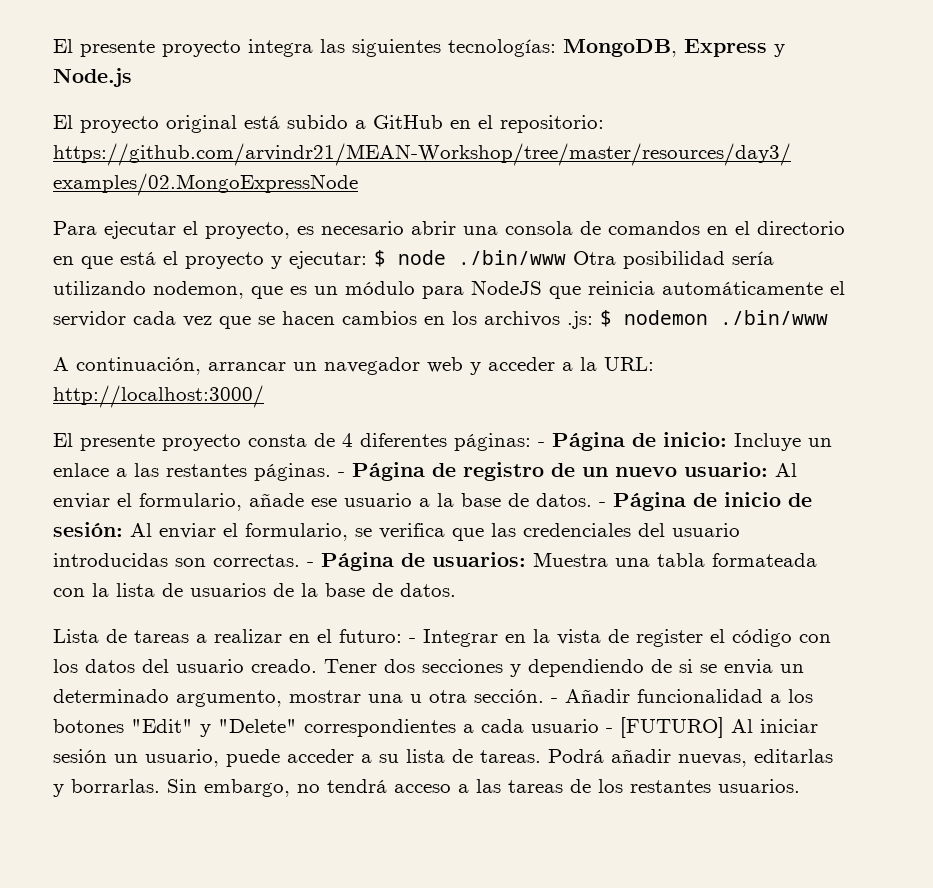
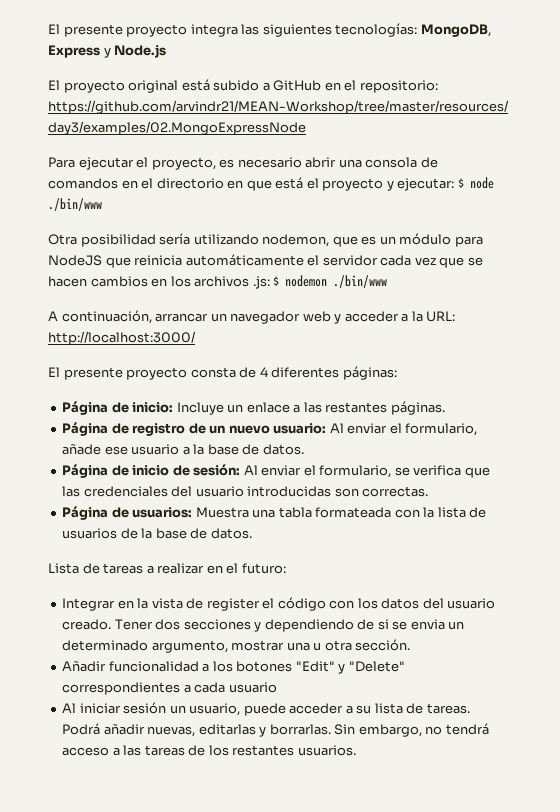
- Para ejecutar el proyecto, es necesario abrir una consola de comandos en el directorio en que está el proyecto y ejecutar: $ node ./bin/www Otra posibilidad sería utilizando nodemon, que es un módulo para NodeJS que reinicia automáticamente el servidor cada vez que se hacen cambios en los archivos .js: $ nodemon ./bin/www
+ Para ejecutar el proyecto, es necesario abrir una consola de comandos en el directorio en que está el proyecto y ejecutar: $ node ./bin/www
+ Otra posibilidad sería utilizando nodemon, que es un módulo para NodeJS que reinicia automáticamente el servidor cada vez que se hacen cambios en los archivos .js: $ nodemon ./bin/www
- El presente proyecto consta de 4 diferentes páginas: - Página de inicio:
+ El presente proyecto consta de 4 diferentes páginas:
+ Página de inicio:
- Incluye un enlace a las restantes páginas. - Página de registro de un nuevo usuario:
+ Incluye un enlace a las restantes páginas.
+ Página de registro de un nuevo usuario:
- Al enviar el formulario, añade ese usuario a la base de datos. - Página de inicio de sesión:
+ Al enviar el formulario, añade ese usuario a la base de datos.
+ Página de inicio de sesión:
- Al enviar el formulario, se verifica que las credenciales del usuario introducidas son correctas. - Página de usuarios:
+ Al enviar el formulario, se verifica que las credenciales del usuario introducidas son correctas.
+ Página de usuarios:
- Lista de tareas a realizar en el futuro: - Integrar en la vista de register el código con los datos del usuario creado.
+ Lista de tareas a realizar en el futuro:
+ Integrar en la vista de register el código con los datos del usuario creado.
- Tener dos secciones y dependiendo de si se envia un determinado argumento, mostrar una u otra sección. - Añadir funcionalidad a los botones "Edit" y "Delete" correspondientes a cada usuario - [FUTURO] Al iniciar sesión un usuario, puede acceder a su lista de tareas.
+ Tener dos secciones y dependiendo de si se envia un determinado argumento, mostrar una u otra sección.
+ Añadir funcionalidad a los botones "Edit" y "Delete" correspondientes a cada usuario
+ Al iniciar sesión un usuario, puede acceder a su lista de tareas.

